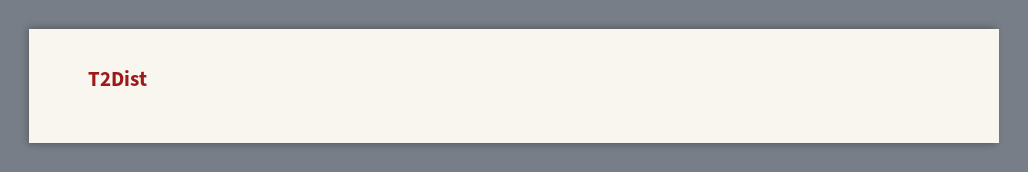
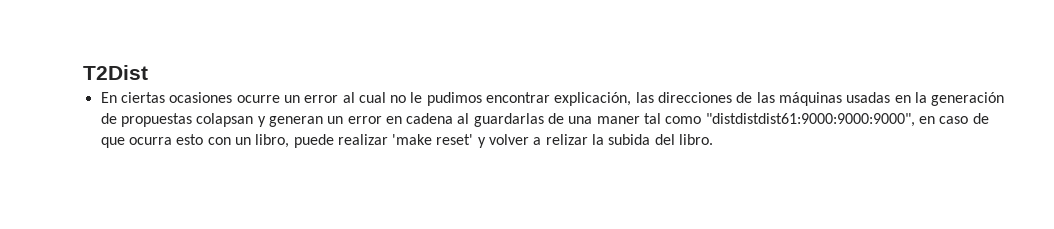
+ En ciertas ocasiones ocurre un error al cual no le pudimos encontrar explicación, las direcciones de las máquinas usadas en la generación de propuestas colapsan y generan un error en cadena al guardarlas de una maner tal como "distdistdist61:9000:9000:9000", en caso de que ocurra esto con un libro, puede realizar 'make reset' y volver a relizar la subida del libro.

